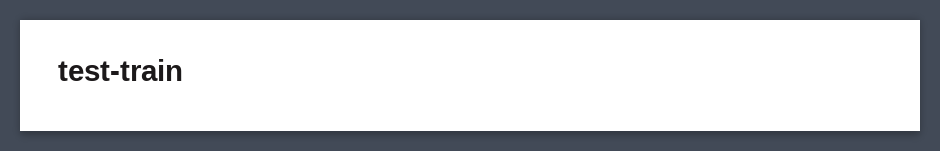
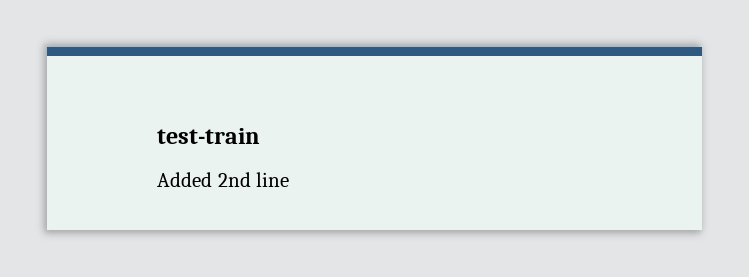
+ Added 2nd line

